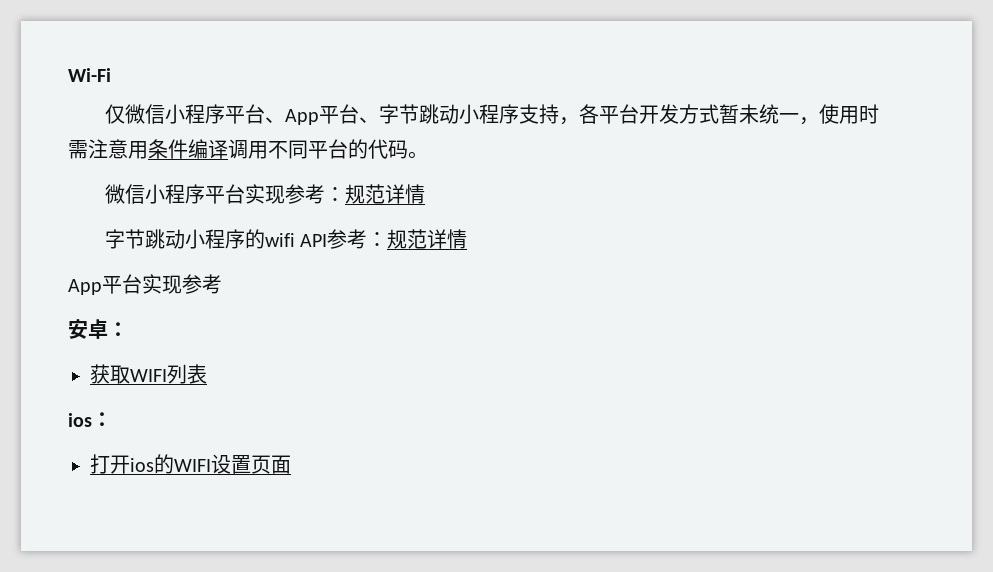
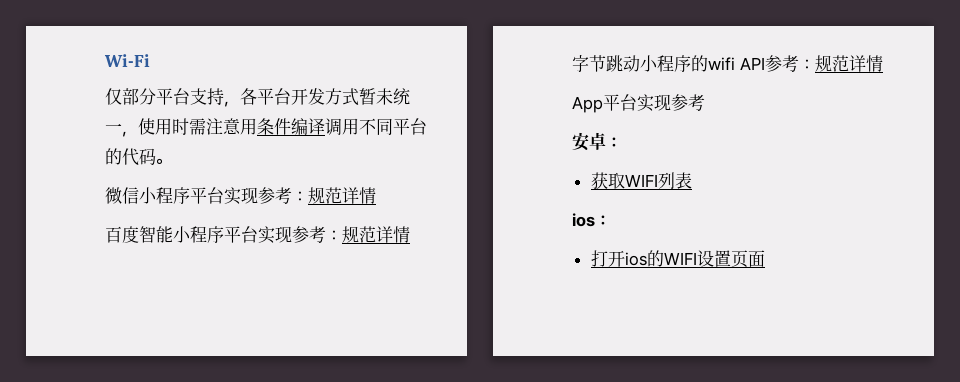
- 仅微信小程序平台、App平台、字节跳动小程序支持，各平台开发方式暂未统一，使用时需注意用条件编译调用不同平台的代码。
+ 仅部分平台支持，各平台开发方式暂未统一，使用时需注意用条件编译调用不同平台的代码。
+ 百度智能小程序平台实现参考：规范详情

